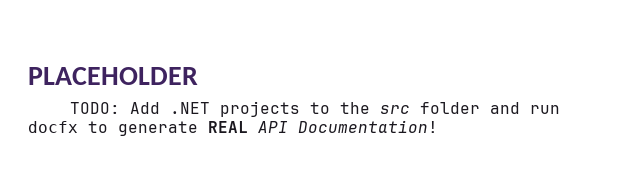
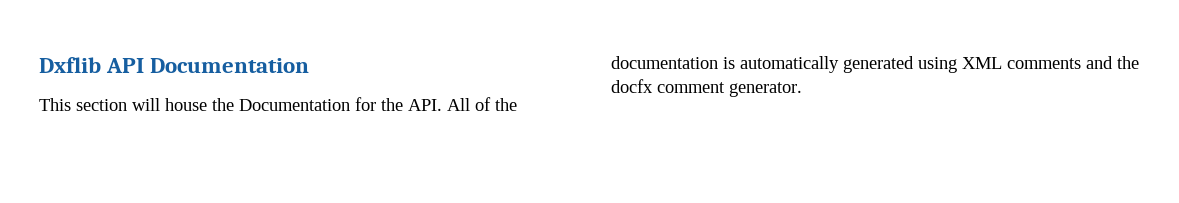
- PLACEHOLDER
- TODO: Add .NET projects to the src folder and run docfx to generate REAL API Documentation!
+ Dxflib API Documentation
+ This section will house the Documentation for the API. All of the documentation is automatically generated using XML comments and the docfx comment generator.

